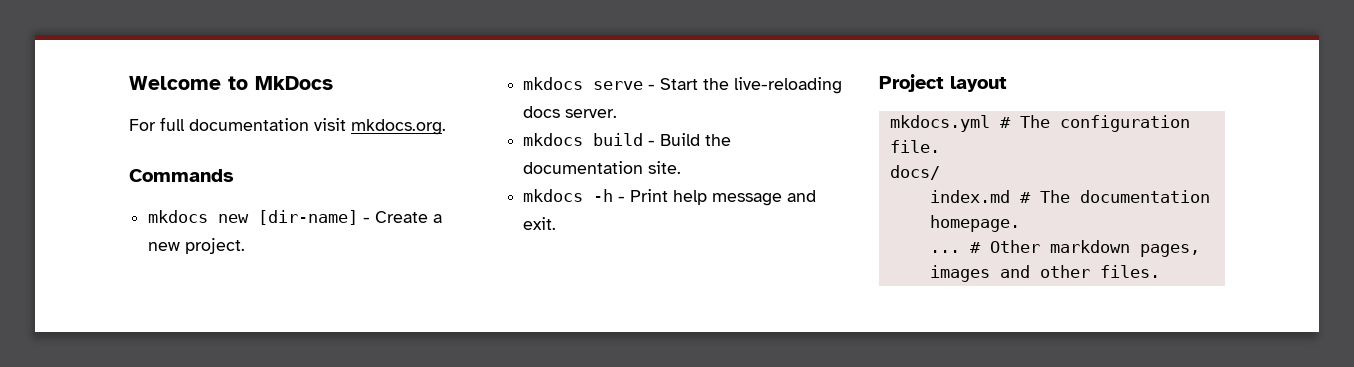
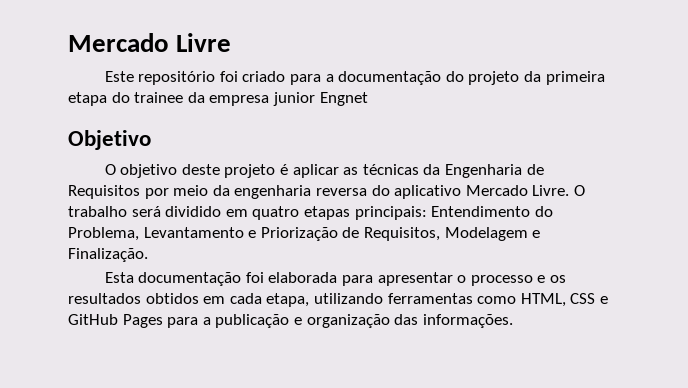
- Welcome to MkDocs
- For full documentation visit mkdocs.org.
- Commands
- mkdocs new [dir-name] - Create a new project.
- mkdocs serve - Start the live-reloading docs server.
- mkdocs build - Build the documentation site.
- mkdocs -h - Print help message and exit.
- Project layout
- mkdocs.yml # The configuration file.
- docs/
- index.md # The documentation homepage.
- ... # Other markdown pages, images and other files.
+ Mercado Livre
+ Este repositório foi criado para a documentação do projeto da primeira etapa do trainee da empresa junior Engnet
+ Objetivo
+ O objetivo deste projeto é aplicar as técnicas da Engenharia de Requisitos por meio da engenharia reversa do aplicativo Mercado Livre. O trabalho será dividido em quatro etapas principais: Entendimento do Problema, Levantamento e Priorização de Requisitos, Modelagem e Finalização.
+ Esta documentação foi elaborada para apresentar o processo e os resultados obtidos em cada etapa, utilizando ferramentas como HTML, CSS e GitHub Pages para a publicação e organização das informações.

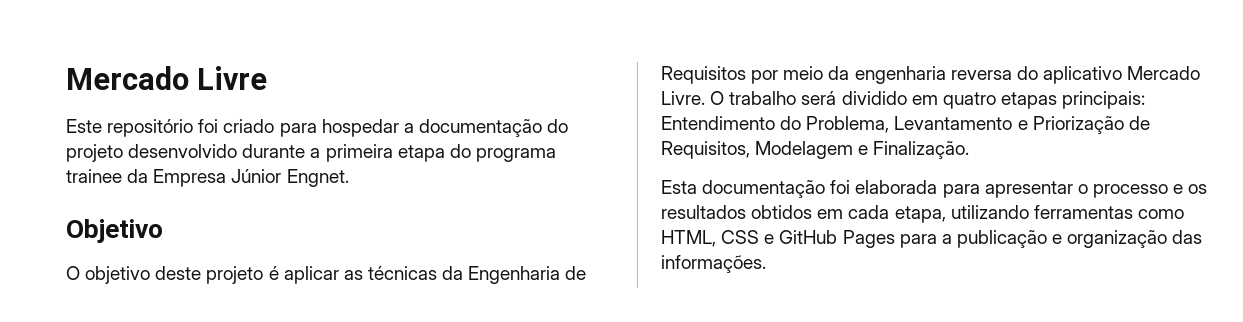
- Este repositório foi criado para a documentação do projeto da primeira etapa do trainee da empresa junior Engnet
+ Este repositório foi criado para hospedar a documentação do projeto desenvolvido durante a primeira etapa do programa trainee da Empresa Júnior Engnet.

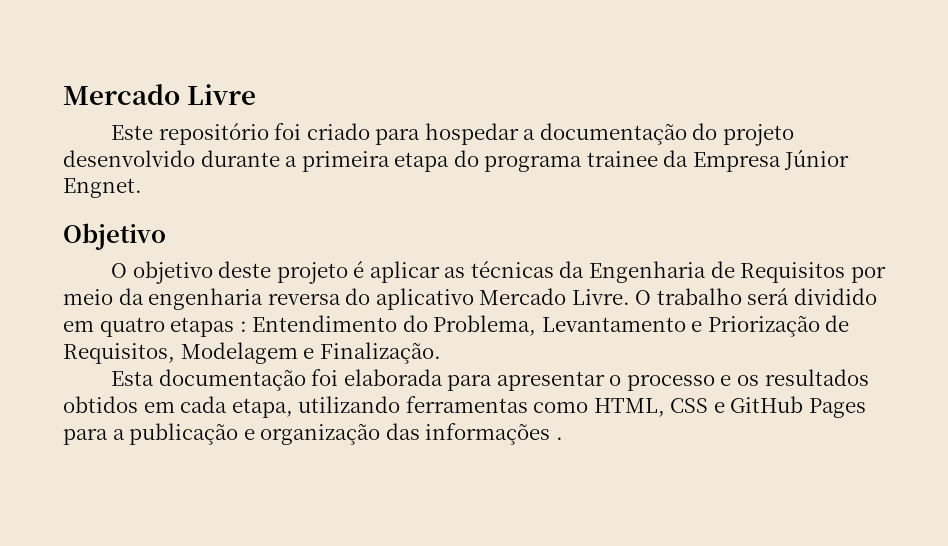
- O trabalho será dividido em quatro etapas principais: Entendimento do Problema, Levantamento e Priorização de Requisitos, Modelagem e Finalização.
+ O trabalho será dividido em quatro etapas : Entendimento do Problema, Levantamento e Priorização de Requisitos, Modelagem e Finalização.
- Esta documentação foi elaborada para apresentar o processo e os resultados obtidos em cada etapa, utilizando ferramentas como HTML, CSS e GitHub Pages para a publicação e organização das informações.
+ Esta documentação foi elaborada para apresentar o processo e os resultados obtidos em cada etapa, utilizando ferramentas como HTML, CSS e GitHub Pages para a publicação e organização das informações .

